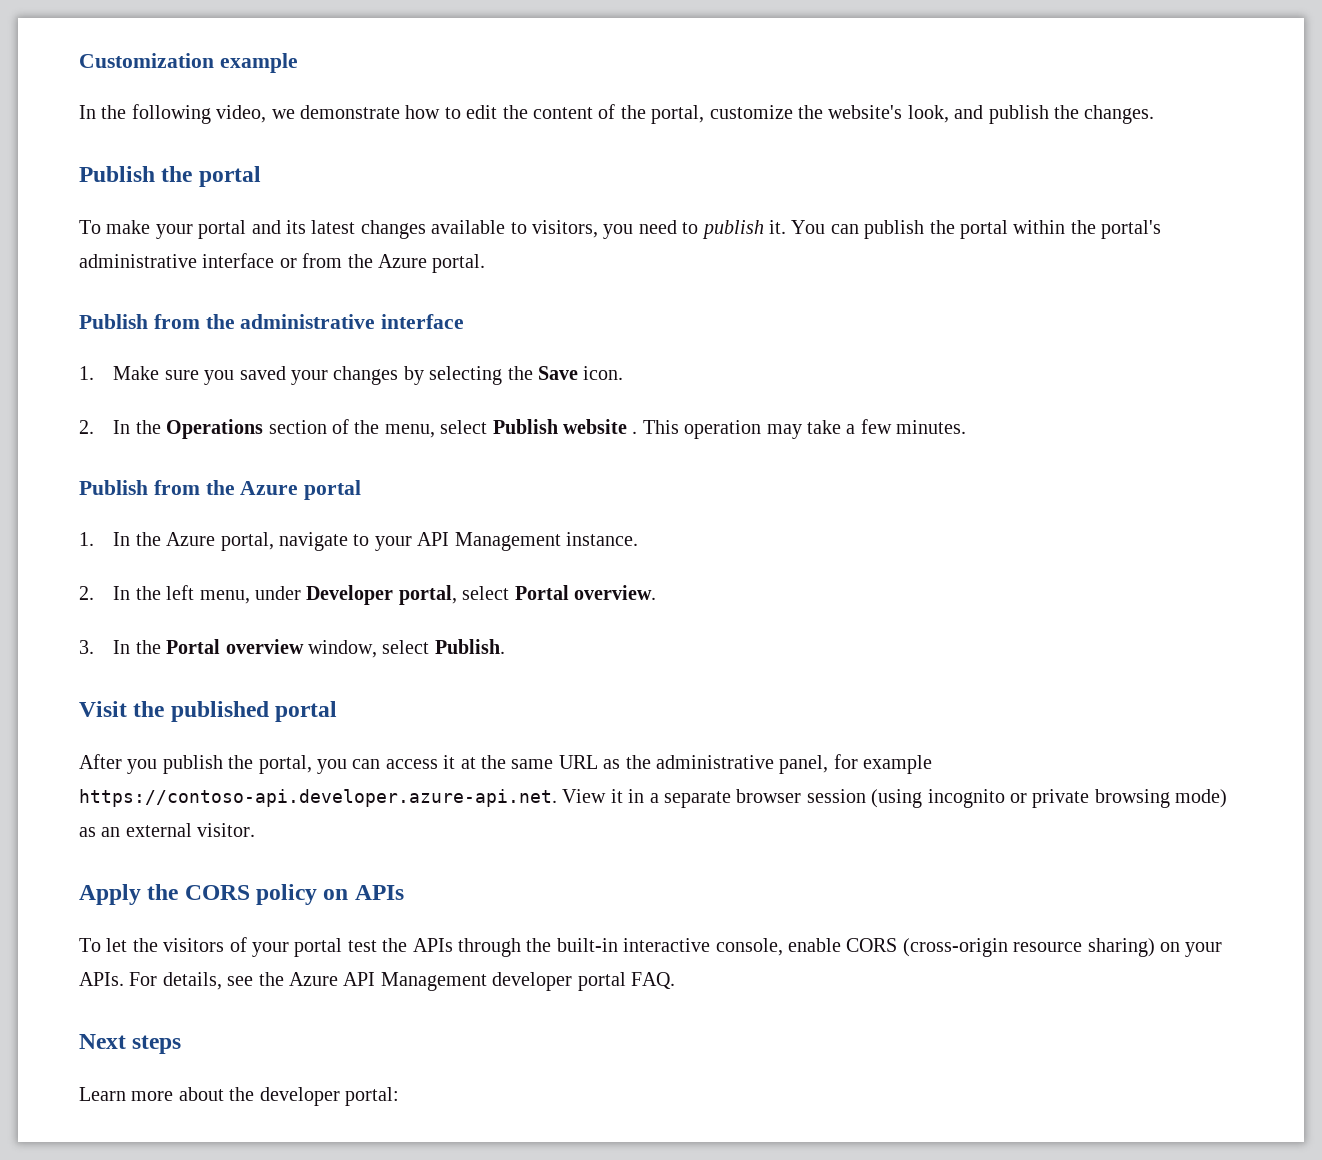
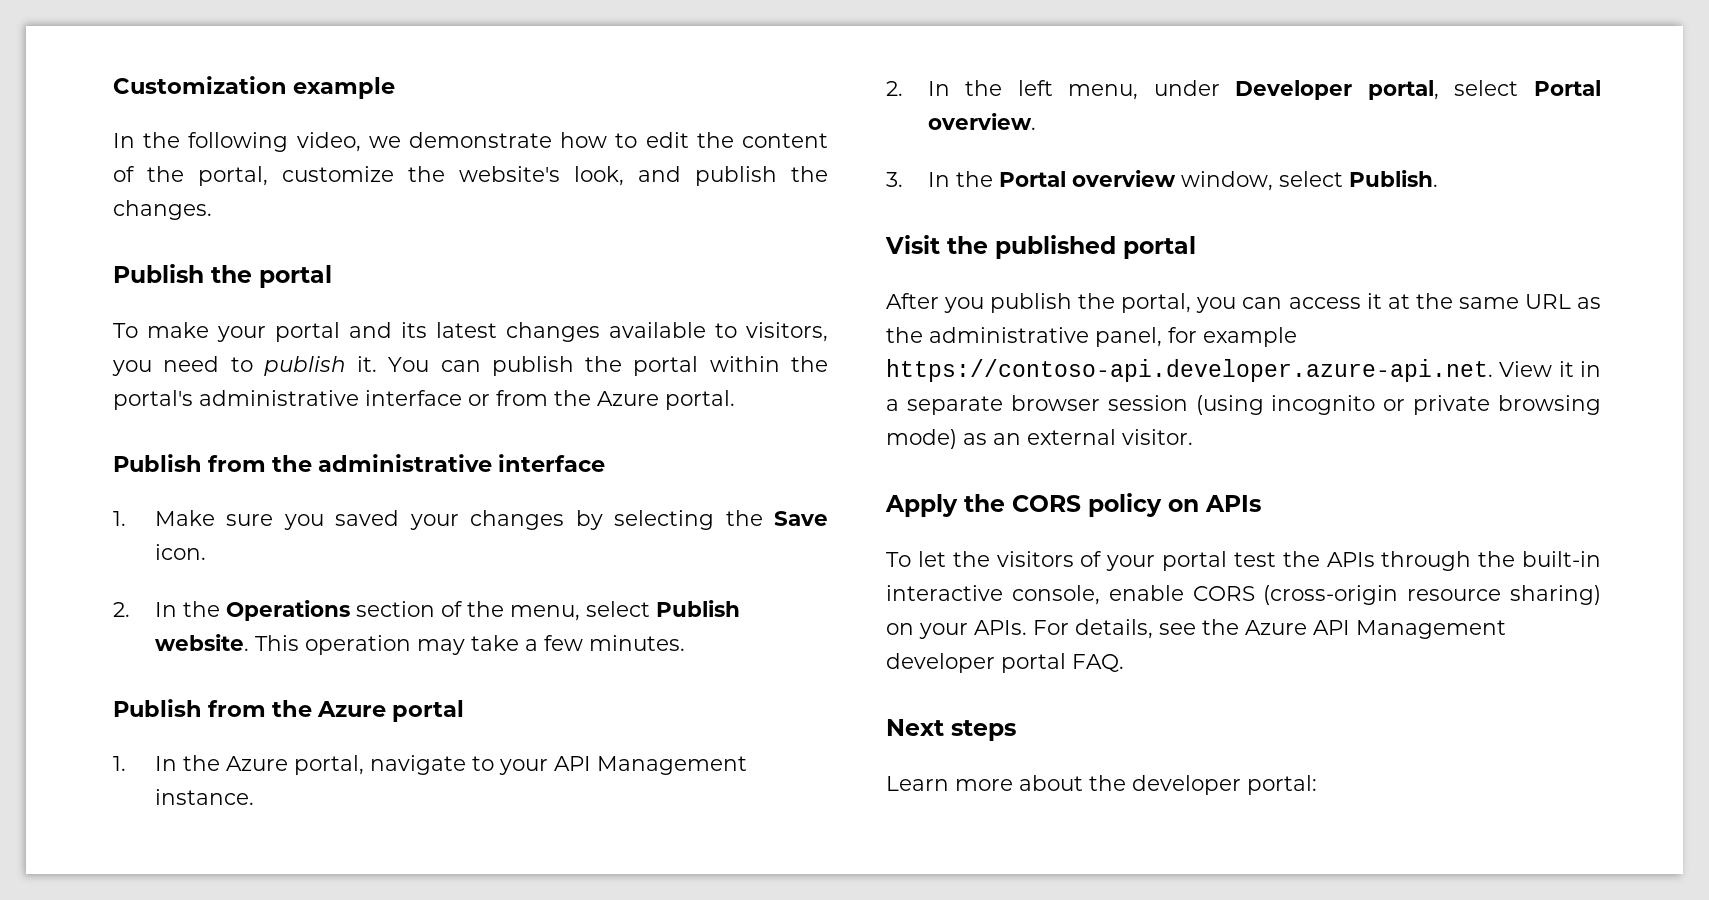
- 2. In the Operations section of the menu, select Publish website .
+ 2. In the Operations section of the menu, select Publish website.

